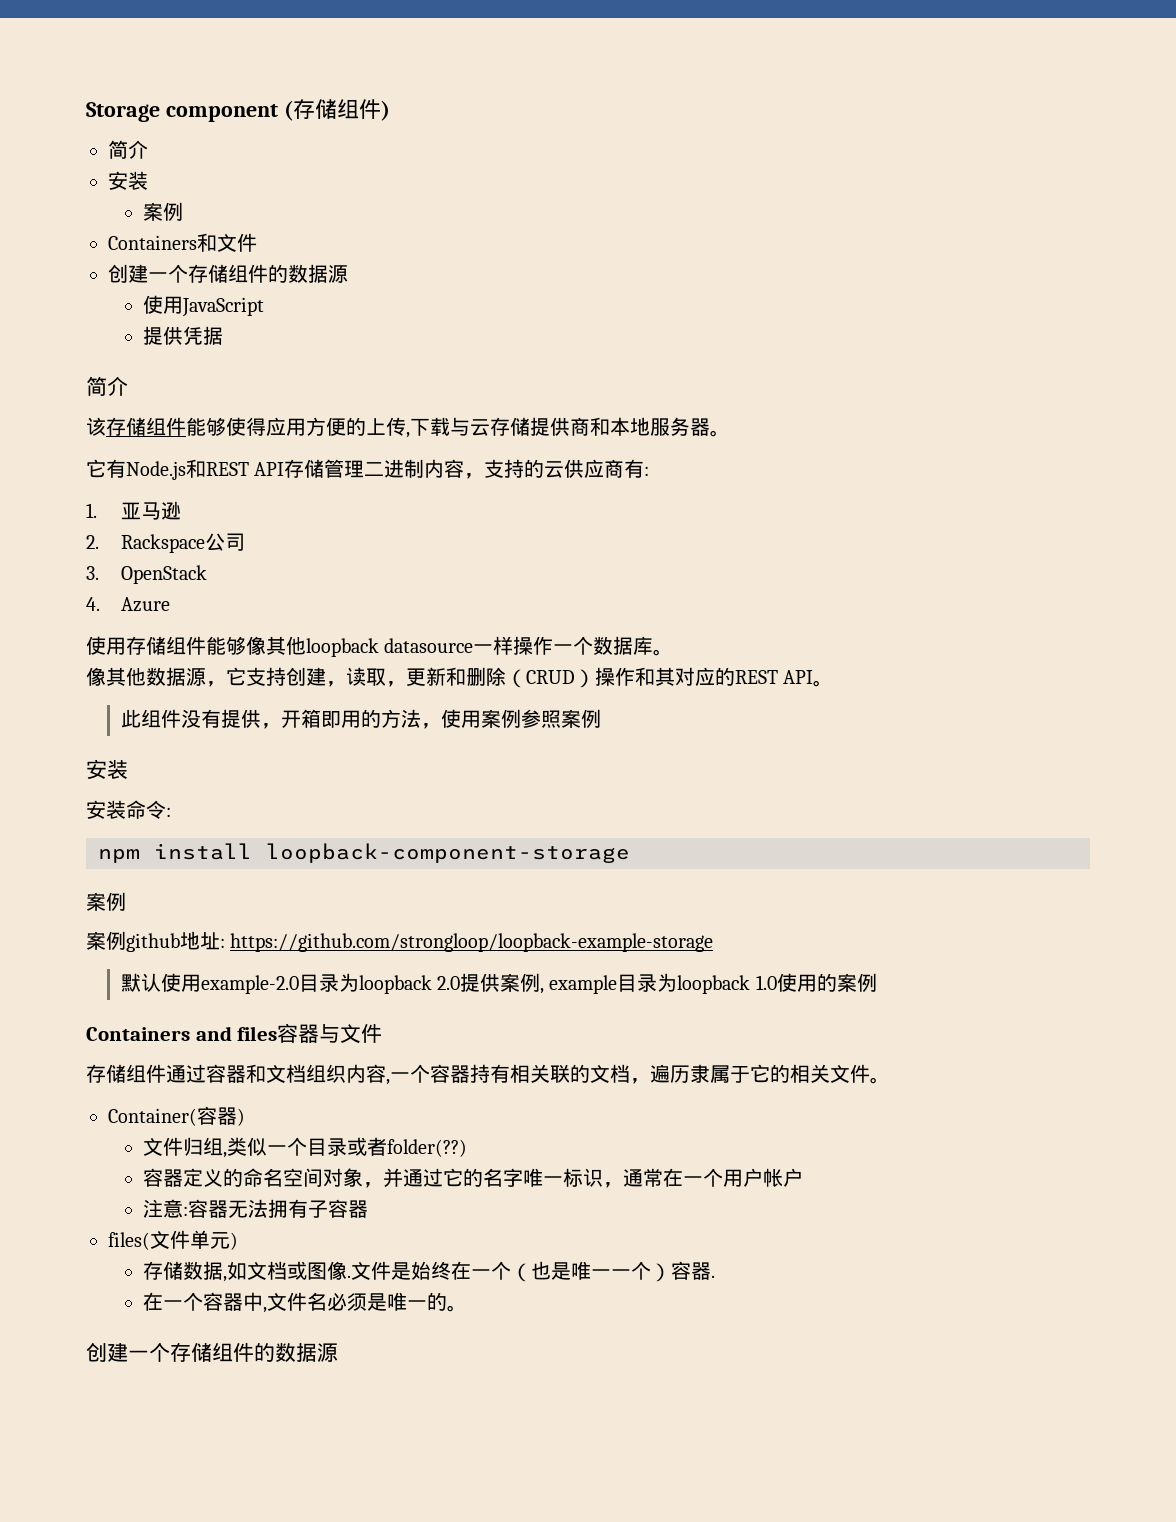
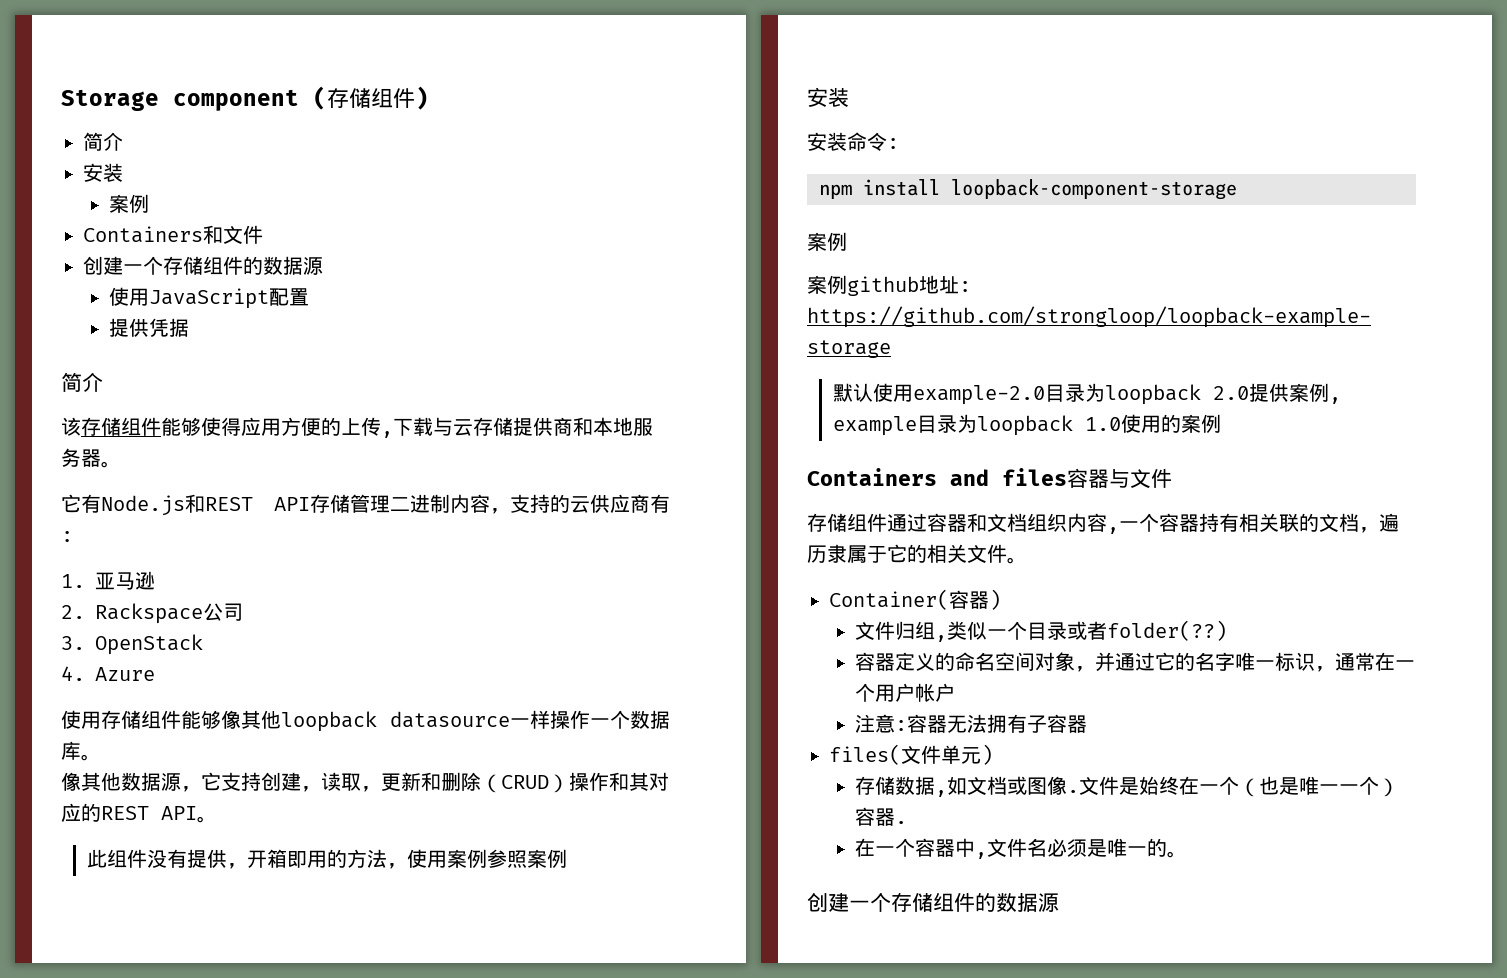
- 使用JavaScript
+ 使用JavaScript配置

